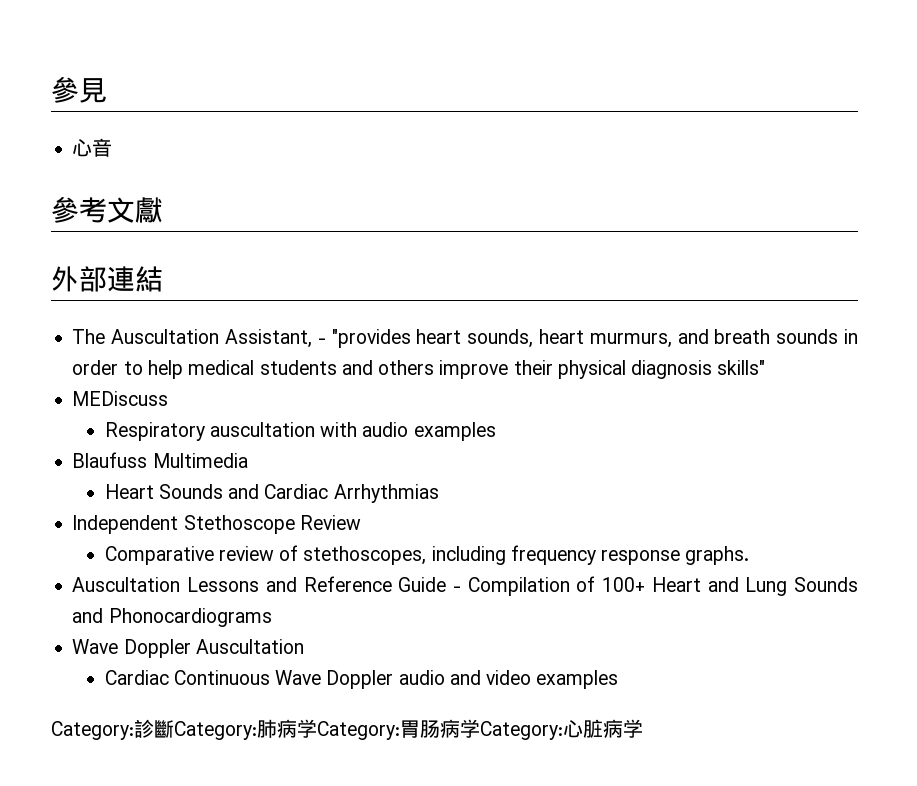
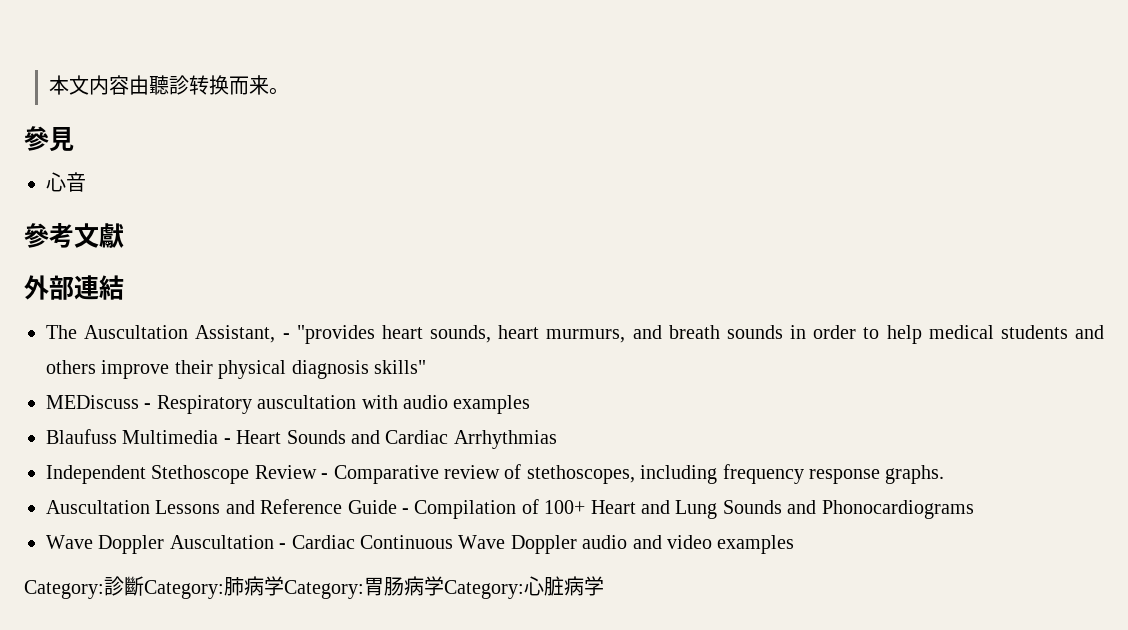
+ 本文内容由聽診转换而来。
- MEDiscuss
- Respiratory auscultation with audio examples
+ MEDiscuss - Respiratory auscultation with audio examples
- Blaufuss Multimedia
- Heart Sounds and Cardiac Arrhythmias
+ Blaufuss Multimedia - Heart Sounds and Cardiac Arrhythmias
- Independent Stethoscope Review
- Comparative review of stethoscopes, including frequency response graphs.
+ Independent Stethoscope Review - Comparative review of stethoscopes, including frequency response graphs.
- Wave Doppler Auscultation
- Cardiac Continuous Wave Doppler audio and video examples
+ Wave Doppler Auscultation - Cardiac Continuous Wave Doppler audio and video examples

